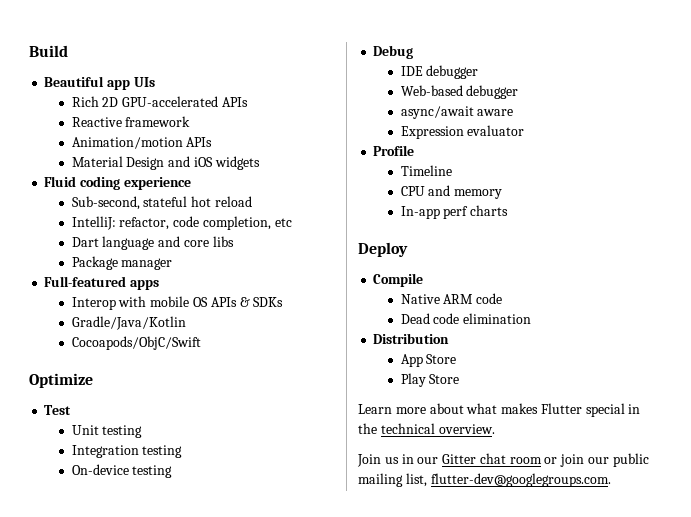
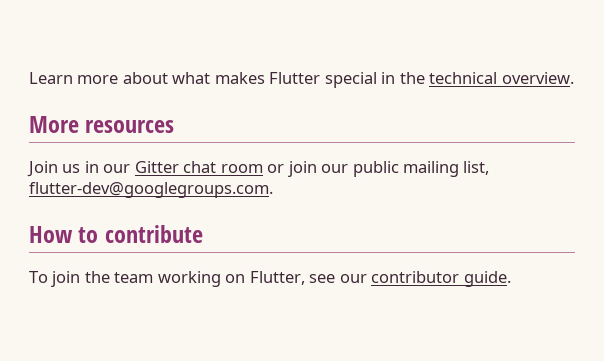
- Build
- Beautiful app UIs
- Rich 2D GPU-accelerated APIs
- Reactive framework
- Animation/motion APIs
- Material Design and iOS widgets
- Fluid coding experience
- Sub-second, stateful hot reload
- IntelliJ: refactor, code completion, etc
- Dart language and core libs
- Package manager
- Full-featured apps
- Interop with mobile OS APIs & SDKs
- Gradle/Java/Kotlin
- Cocoapods/ObjC/Swift
- Optimize
- Test
- Unit testing
- Integration testing
- On-device testing
- Debug
- IDE debugger
- Web-based debugger
- async/await aware
- Expression evaluator
- Profile
- Timeline
- CPU and memory
- In-app perf charts
- Deploy
- Compile
- Native ARM code
- Dead code elimination
- Distribution
- App Store
- Play Store
+ More resources
+ How to contribute
+ To join the team working on Flutter, see our contributor guide.

